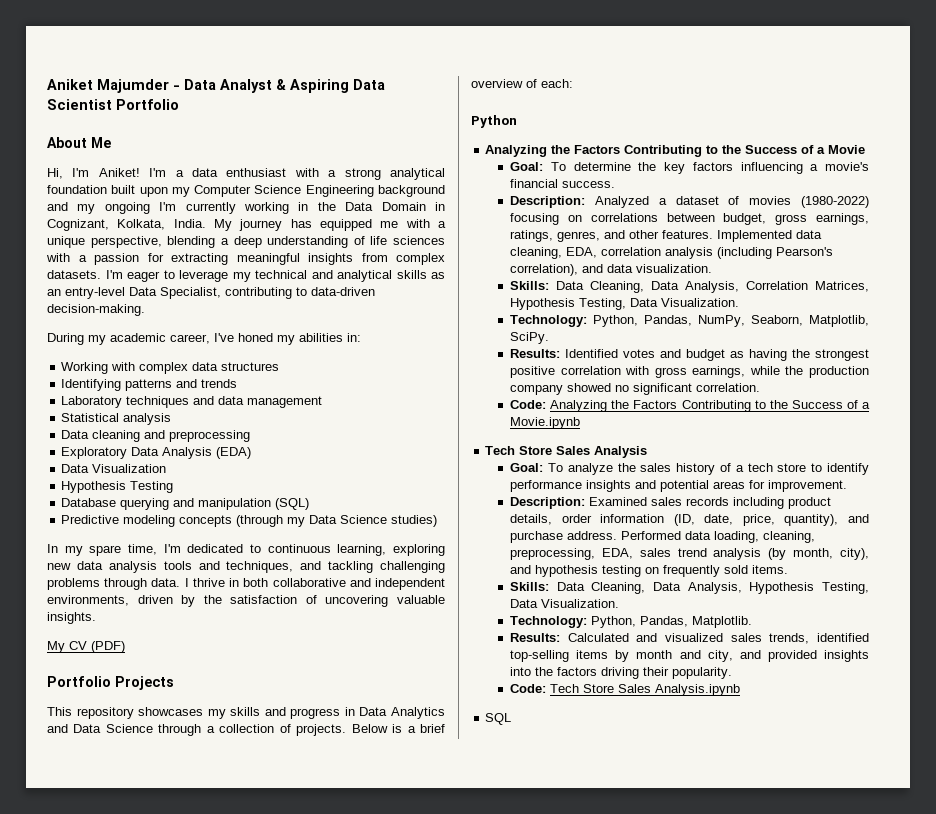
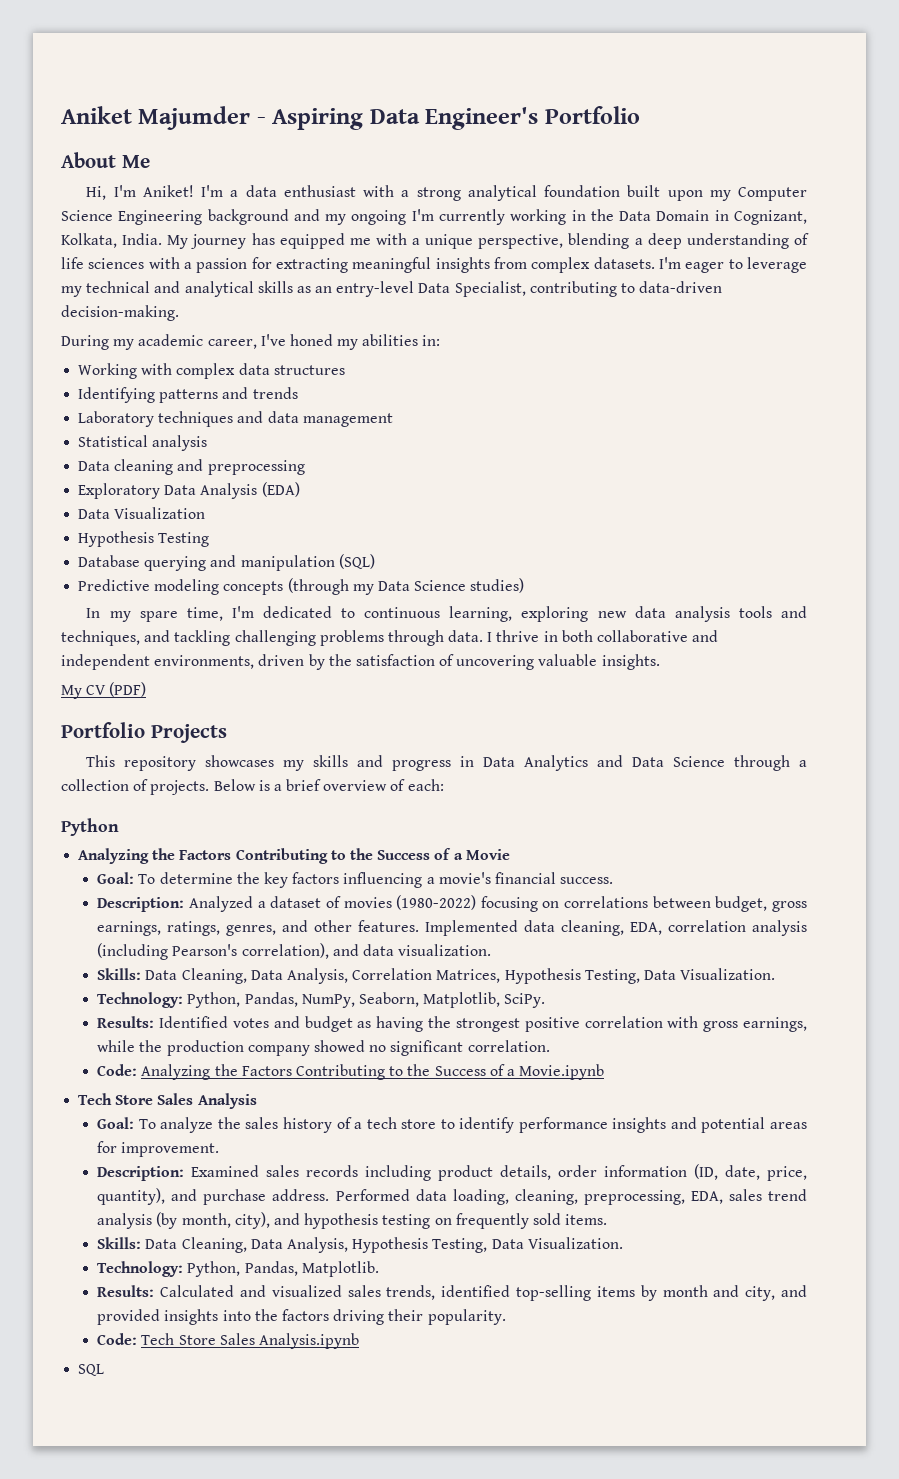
- Aniket Majumder - Data Analyst & Aspiring Data Scientist Portfolio
+ Aniket Majumder - Aspiring Data Engineer's Portfolio

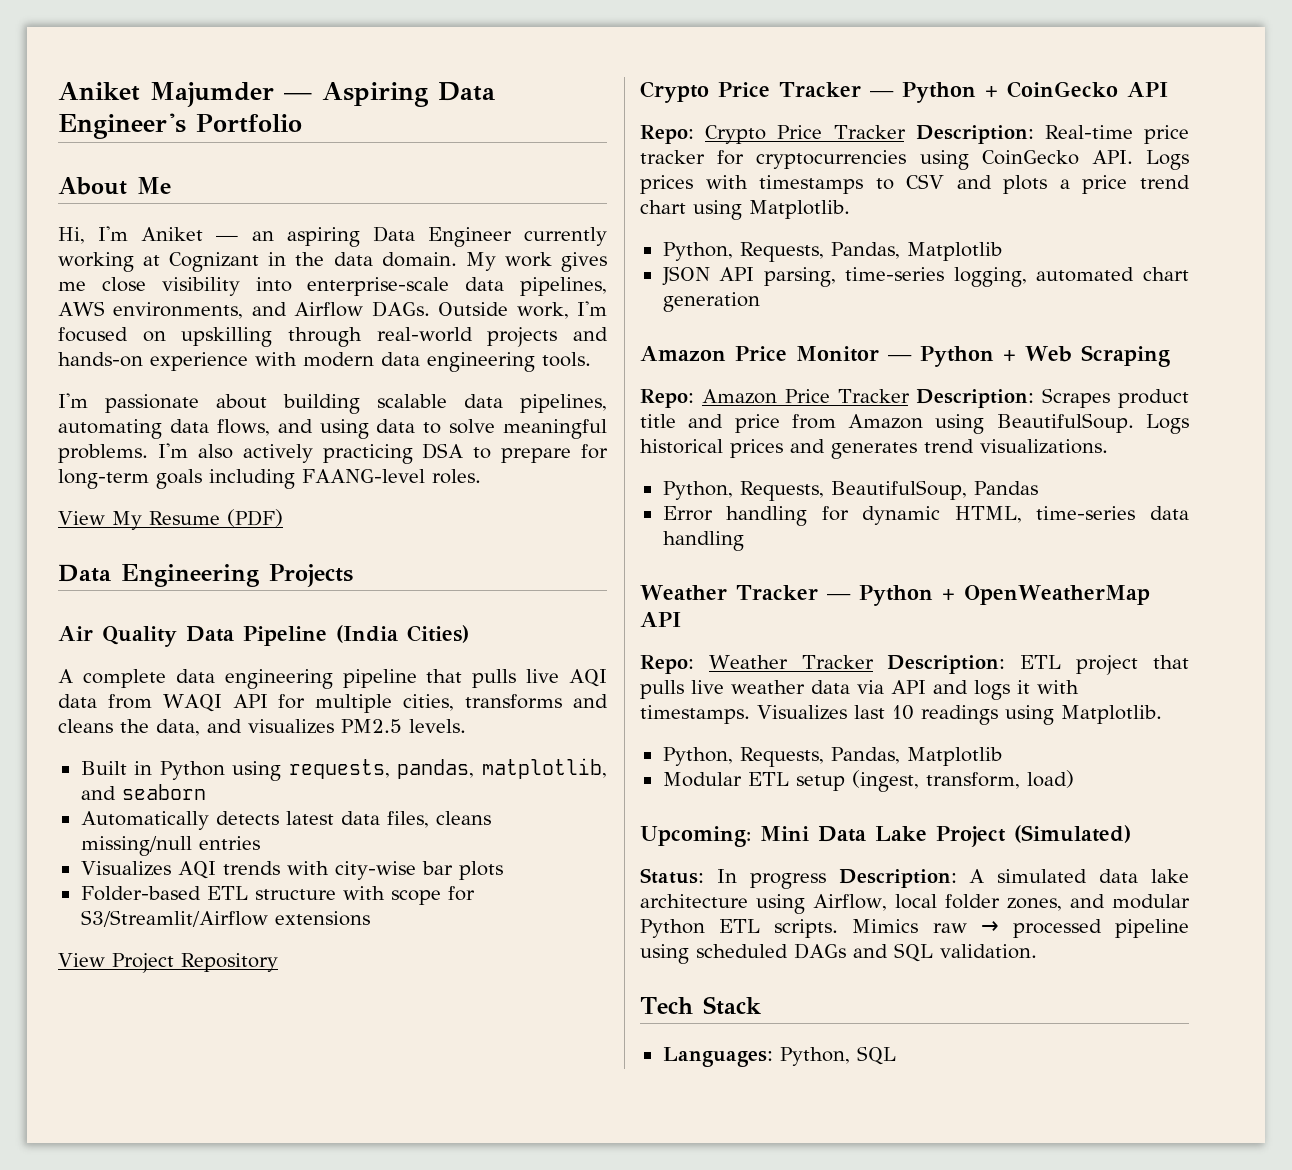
- Aniket Majumder - Aspiring Data Engineer's Portfolio
+ Aniket Majumder — Aspiring Data Engineer's Portfolio
- Hi, I'm Aniket! I'm a data enthusiast with a strong analytical foundation built upon my Computer Science Engineering background and my ongoing I'm currently working in the Data Domain in Cognizant, Kolkata, India. My journey has equipped me with a unique perspective, blending a deep understanding of life sciences with a passion for extracting meaningful insights from complex datasets. I'm eager to leverage my technical and analytical skills as an entry-level Data Specialist, contributing to data-driven decision-making.
- During my academic career, I've honed my abilities in:
- Working with complex data structures
- Identifying patterns and trends
- Laboratory techniques and data management
- Statistical analysis
- Data cleaning and preprocessing
- Exploratory Data Analysis (EDA)
- Data Visualization
- Hypothesis Testing
- Database querying and manipulation (SQL)
- Predictive modeling concepts (through my Data Science studies)
- In my spare time, I'm dedicated to continuous learning, exploring new data analysis tools and techniques, and tackling challenging problems through data. I thrive in both collaborative and independent environments, driven by the satisfaction of uncovering valuable insights.
- My CV (PDF)
- Portfolio Projects
- This repository showcases my skills and progress in Data Analytics and Data Science through a collection of projects. Below is a brief overview of each:
- Python
- Analyzing the Factors Contributing to the Success of a Movie
- Goal: To determine the key factors influencing a movie's financial success.
- Description: Analyzed a dataset of movies (1980-2022) focusing on correlations between budget, gross earnings, ratings, genres, and other features. Implemented data cleaning, EDA, correlation analysis (including Pearson's correlation), and data visualization.
- Skills: Data Cleaning, Data Analysis, Correlation Matrices, Hypothesis Testing, Data Visualization.
- Technology: Python, Pandas, NumPy, Seaborn, Matplotlib, SciPy.
- Results: Identified votes and budget as having the strongest positive correlation with gross earnings, while the production company showed no significant correlation.
- Code: Analyzing the Factors Contributing to the Success of a Movie.ipynb
- Tech Store Sales Analysis
- Goal: To analyze the sales history of a tech store to identify performance insights and potential areas for improvement.
- Description: Examined sales records including product details, order information (ID, date, price, quantity), and purchase address. Performed data loading, cleaning, preprocessing, EDA, sales trend analysis (by month, city), and hypothesis testing on frequently sold items.
- Skills: Data Cleaning, Data Analysis, Hypothesis Testing, Data Visualization.
- Technology: Python, Pandas, Matplotlib.
- Results: Calculated and visualized sales trends, identified top-selling items by month and city, and provided insights into the factors driving their popularity.
- Code: Tech Store Sales Analysis.ipynb
- SQL
+ Hi, I'm Aniket — an aspiring Data Engineer currently working at Cognizant in the data domain. My work gives me close visibility into enterprise-scale data pipelines, AWS environments, and Airflow DAGs. Outside work, I'm focused on upskilling through real-world projects and hands-on experience with modern data engineering tools.
+ I'm passionate about building scalable data pipelines, automating data flows, and using data to solve meaningful problems. I'm also actively practicing DSA to prepare for long-term goals including FAANG-level roles.
+ View My Resume (PDF)
+ Data Engineering Projects
+ Air Quality Data Pipeline (India Cities)
+ A complete data engineering pipeline that pulls live AQI data from WAQI API for multiple cities, transforms and cleans the data, and visualizes PM2.5 levels.
+ Built in Python using requests, pandas, matplotlib, and seaborn
+ Automatically detects latest data files, cleans missing/null entries
+ Visualizes AQI trends with city-wise bar plots
+ Folder-based ETL structure with scope for S3/Streamlit/Airflow extensions
+ View Project Repository
+ Crypto Price Tracker — Python + CoinGecko API
+ Repo: Crypto Price Tracker Description: Real-time price tracker for cryptocurrencies using CoinGecko API. Logs prices with timestamps to CSV and plots a price trend chart using Matplotlib.
+ Python, Requests, Pandas, Matplotlib
+ JSON API parsing, time-series logging, automated chart generation
+ Amazon Price Monitor — Python + Web Scraping
+ Repo: Amazon Price Tracker Description: Scrapes product title and price from Amazon using BeautifulSoup. Logs historical prices and generates trend visualizations.
+ Python, Requests, BeautifulSoup, Pandas
+ Error handling for dynamic HTML, time-series data handling
+ Weather Tracker — Python + OpenWeatherMap API
+ Repo: Weather Tracker Description: ETL project that pulls live weather data via API and logs it with timestamps. Visualizes last 10 readings using Matplotlib.
+ Python, Requests, Pandas, Matplotlib
+ Modular ETL setup (ingest, transform, load)
+ Upcoming: Mini Data Lake Project (Simulated)
+ Status: In progress Description: A simulated data lake architecture using Airflow, local folder zones, and modular Python ETL scripts. Mimics raw → processed pipeline using scheduled DAGs and SQL validation.
+ Tech Stack
+ Languages: Python, SQL

